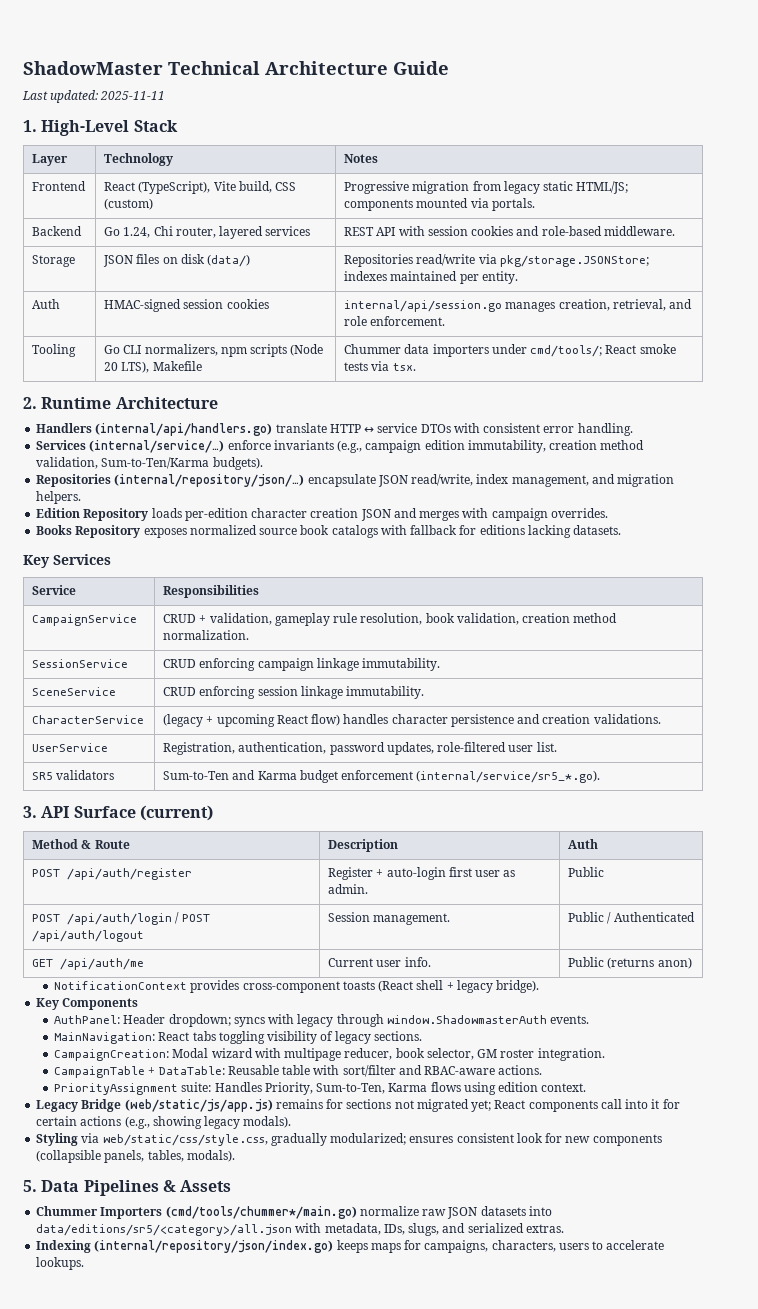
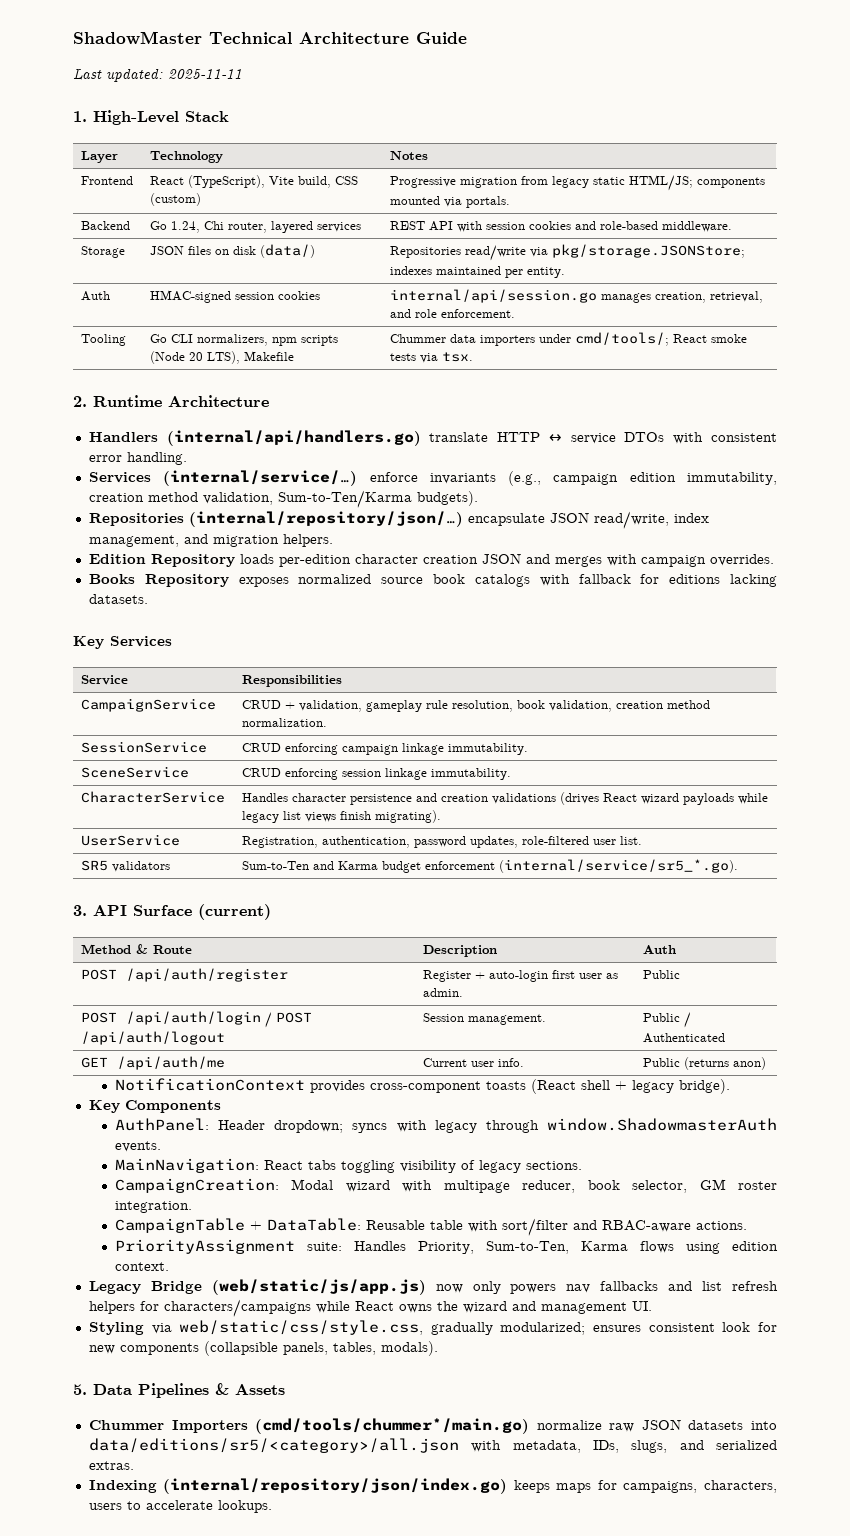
- CharacterService | (legacy + upcoming React flow) handles character persistence and creation validations.
+ CharacterService | Handles character persistence and creation validations (drives React wizard payloads while legacy list views finish migrating).
- Legacy Bridge (web/static/js/app.js) remains for sections not migrated yet; React components call into it for certain actions (e.g., showing legacy modals).
+ Legacy Bridge (web/static/js/app.js) now only powers nav fallbacks and list refresh helpers for characters/campaigns while React owns the wizard and management UI.

